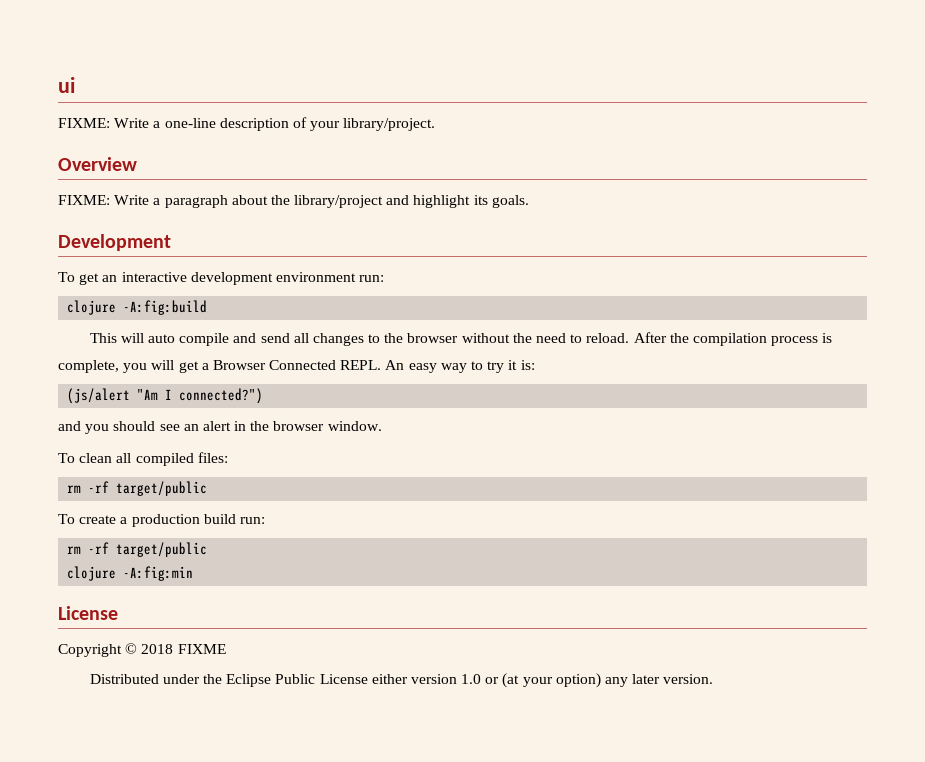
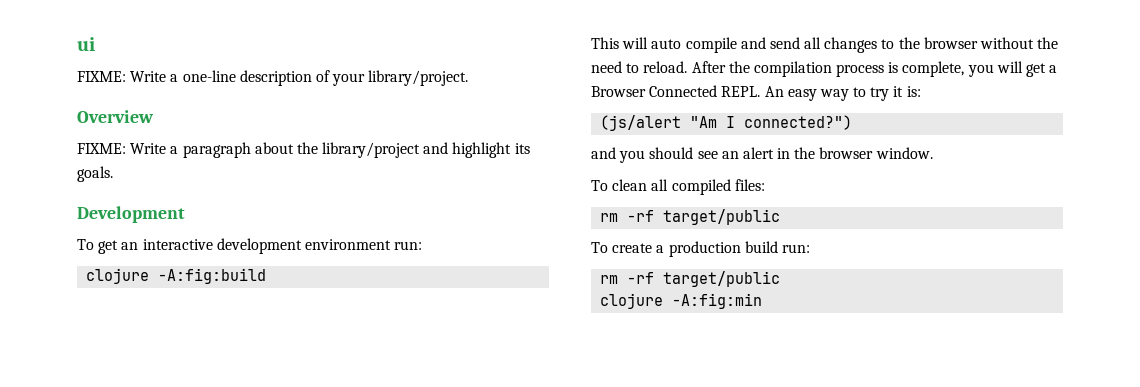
  clojure -A:fig:min
- License
- Copyright © 2018 FIXME
- Distributed under the Eclipse Public License either version 1.0 or (at your option) any later version.

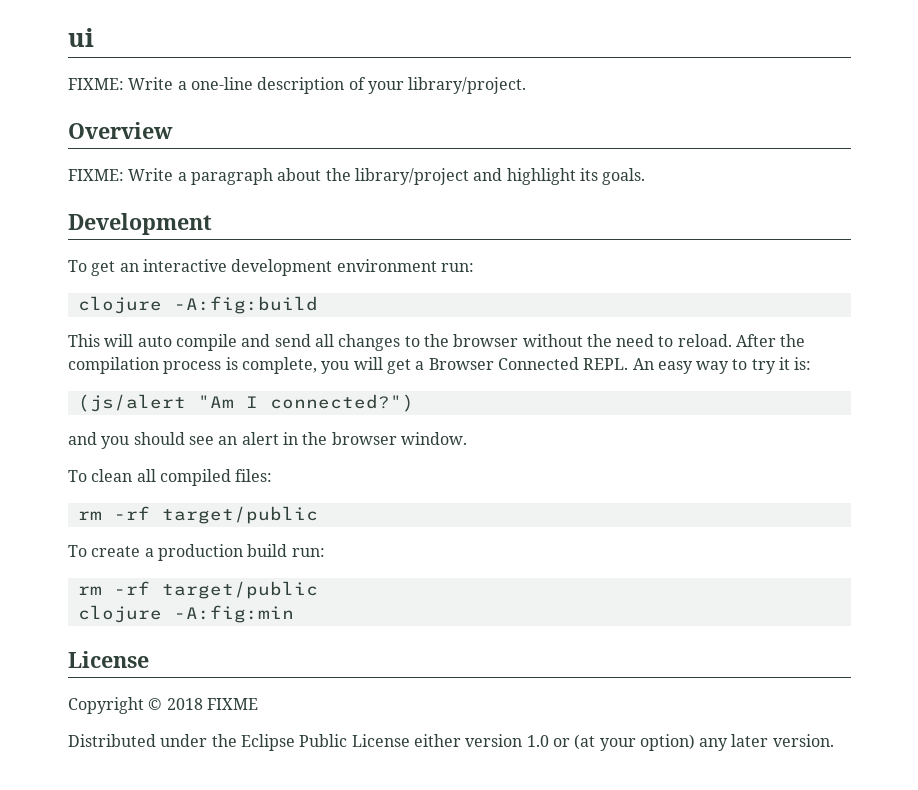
  clojure -A:fig:min
+ License
+ Copyright © 2018 FIXME
+ Distributed under the Eclipse Public License either version 1.0 or (at your option) any later version.

